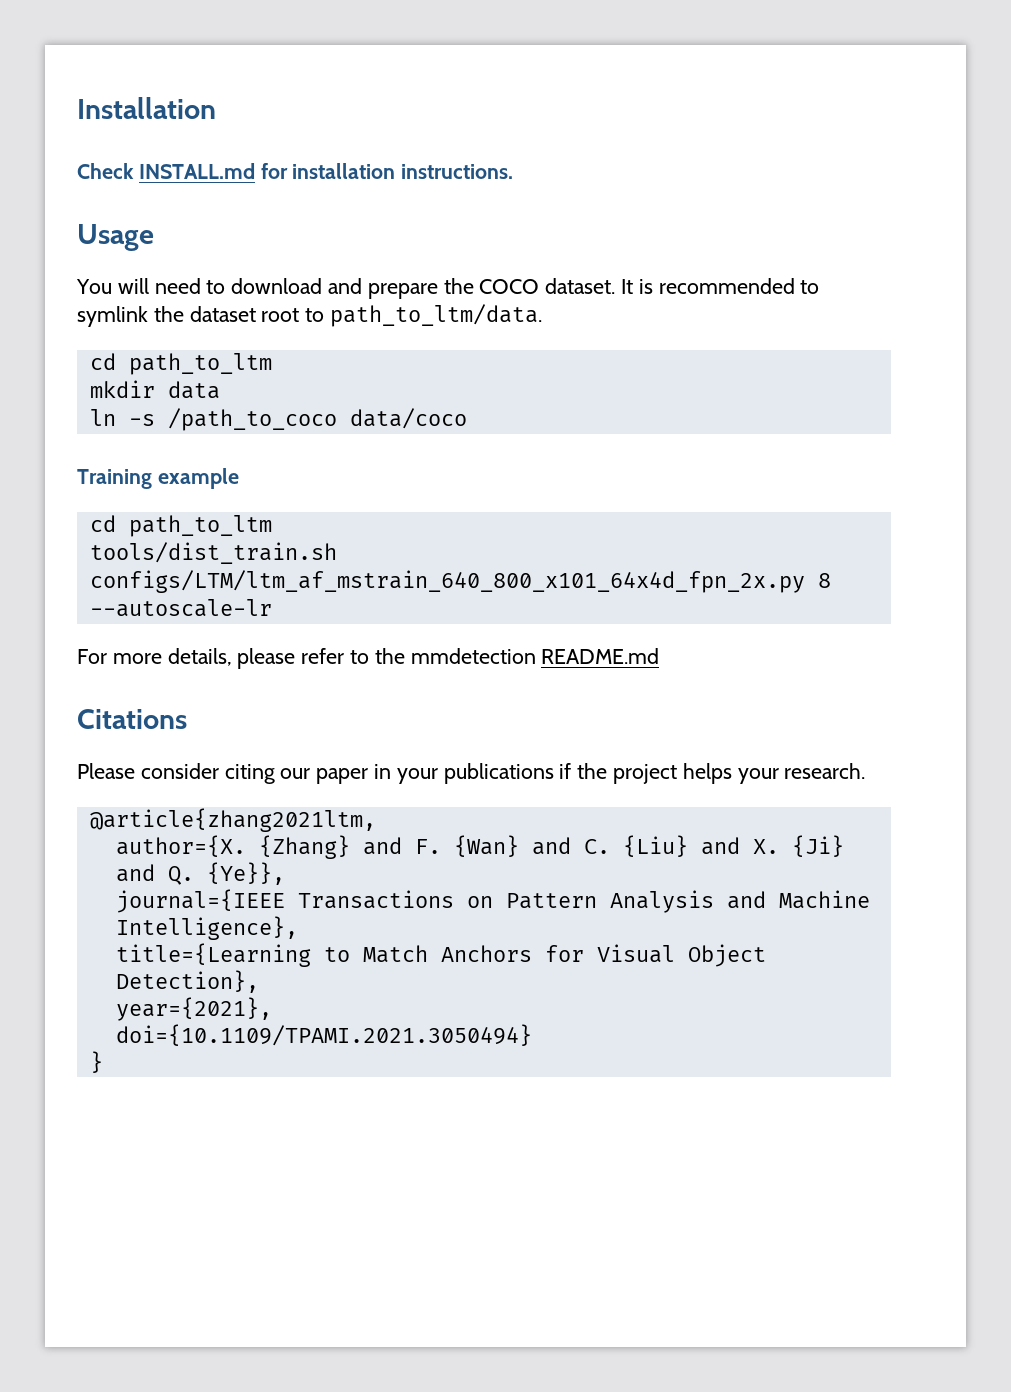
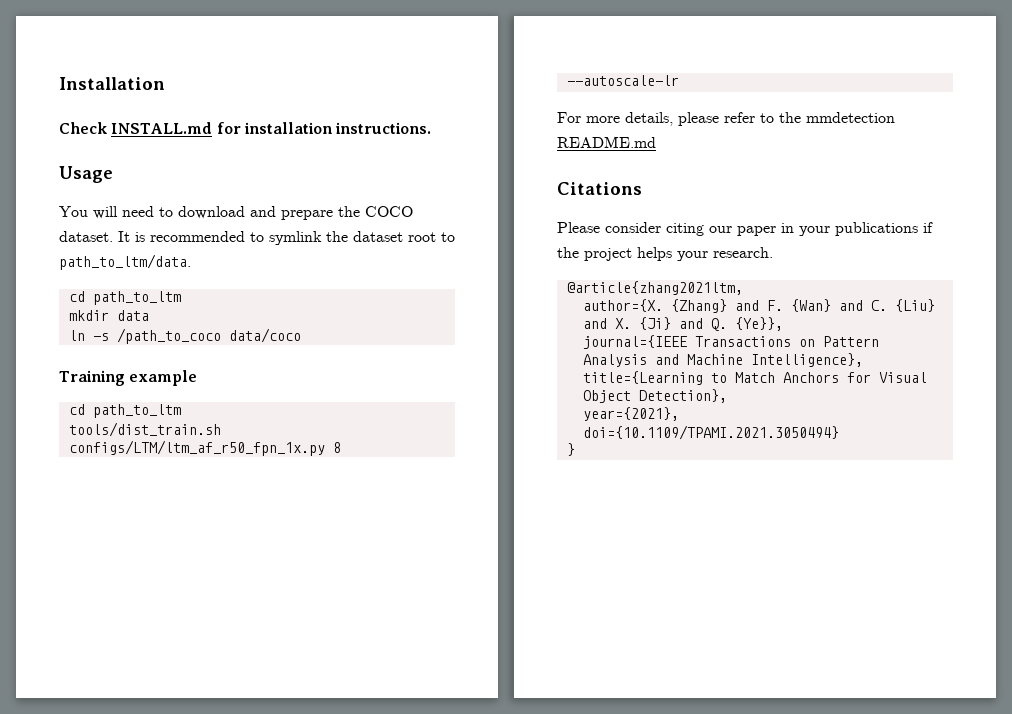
- tools/dist_train.sh configs/LTM/ltm_af_mstrain_640_800_x101_64x4d_fpn_2x.py 8 --autoscale-lr
+ tools/dist_train.sh configs/LTM/ltm_af_r50_fpn_1x.py 8 --autoscale-lr

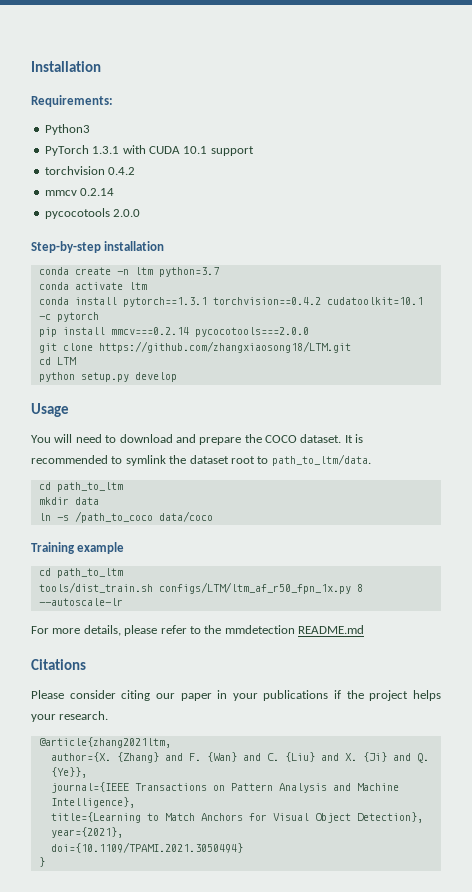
- Check INSTALL.md for installation instructions.
+ Requirements:
+ Python3
+ PyTorch 1.3.1 with CUDA 10.1 support
+ torchvision 0.4.2
+ mmcv 0.2.14
+ pycocotools 2.0.0
+ Step-by-step installation
+ conda create -n ltm python=3.7
+ conda activate ltm
+ conda install pytorch==1.3.1 torchvision==0.4.2 cudatoolkit=10.1 -c pytorch
+ pip install mmcv===0.2.14 pycocotools===2.0.0
+ git clone https://github.com/zhangxiaosong18/LTM.git
+ cd LTM
+ python setup.py develop

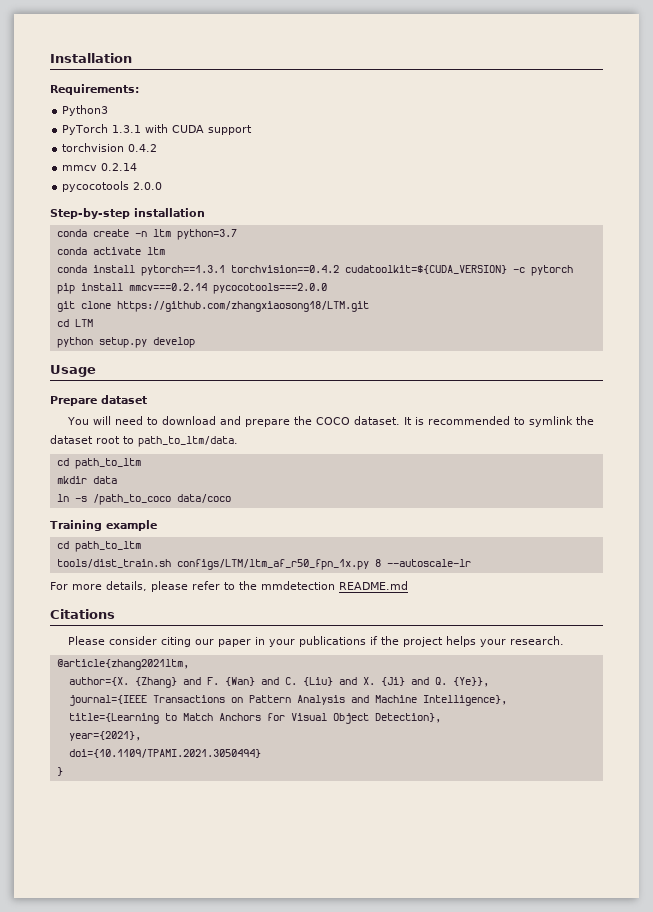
- PyTorch 1.3.1 with CUDA 10.1 support
+ PyTorch 1.3.1 with CUDA support
- conda install pytorch==1.3.1 torchvision==0.4.2 cudatoolkit=10.1 -c pytorch
+ conda install pytorch==1.3.1 torchvision==0.4.2 cudatoolkit=${CUDA_VERSION} -c pytorch
+ Prepare dataset

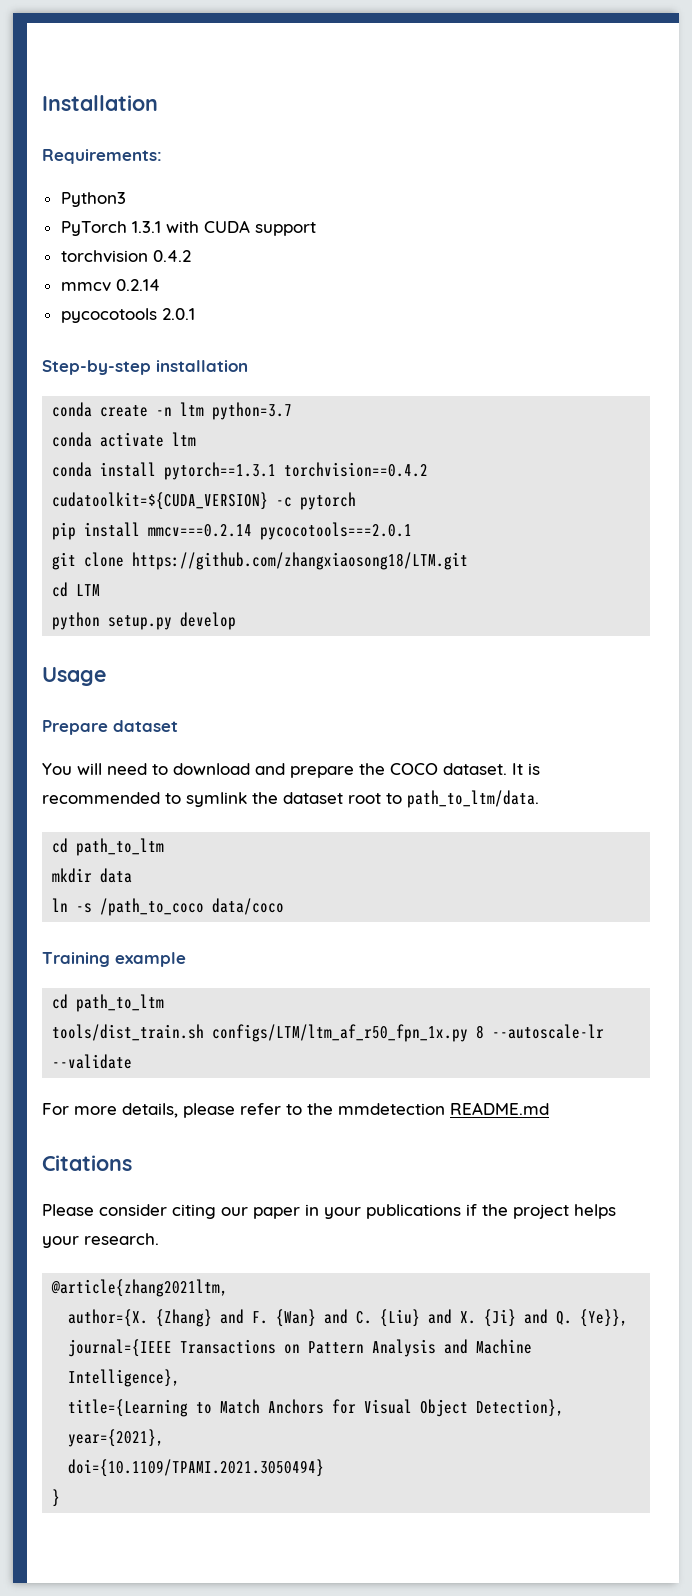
- pycocotools 2.0.0
+ pycocotools 2.0.1
- pip install mmcv===0.2.14 pycocotools===2.0.0
+ pip install mmcv===0.2.14 pycocotools===2.0.1
- tools/dist_train.sh configs/LTM/ltm_af_r50_fpn_1x.py 8 --autoscale-lr
+ tools/dist_train.sh configs/LTM/ltm_af_r50_fpn_1x.py 8 --autoscale-lr --validate

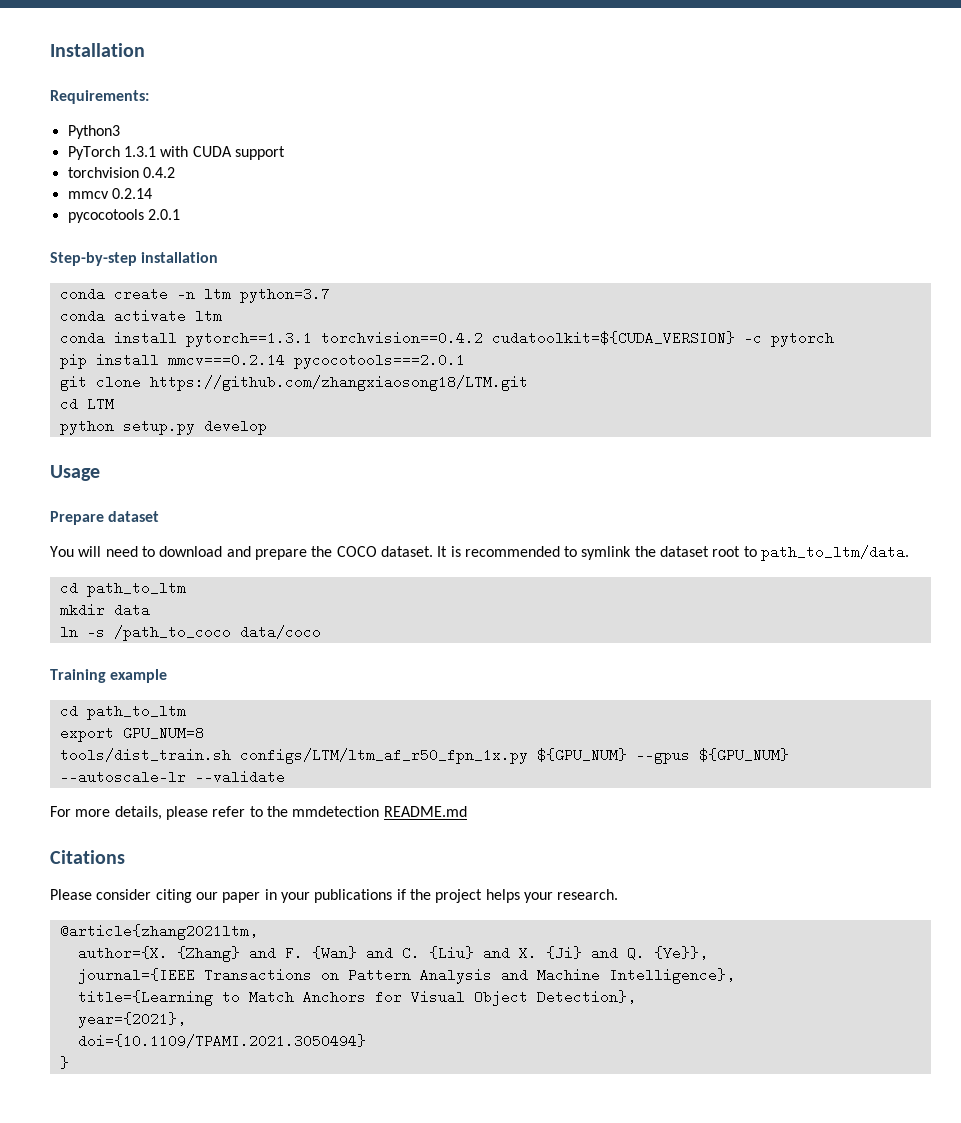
+ export GPU_NUM=8
- tools/dist_train.sh configs/LTM/ltm_af_r50_fpn_1x.py 8 --autoscale-lr --validate
+ tools/dist_train.sh configs/LTM/ltm_af_r50_fpn_1x.py ${GPU_NUM} --gpus ${GPU_NUM} --autoscale-lr --validate

